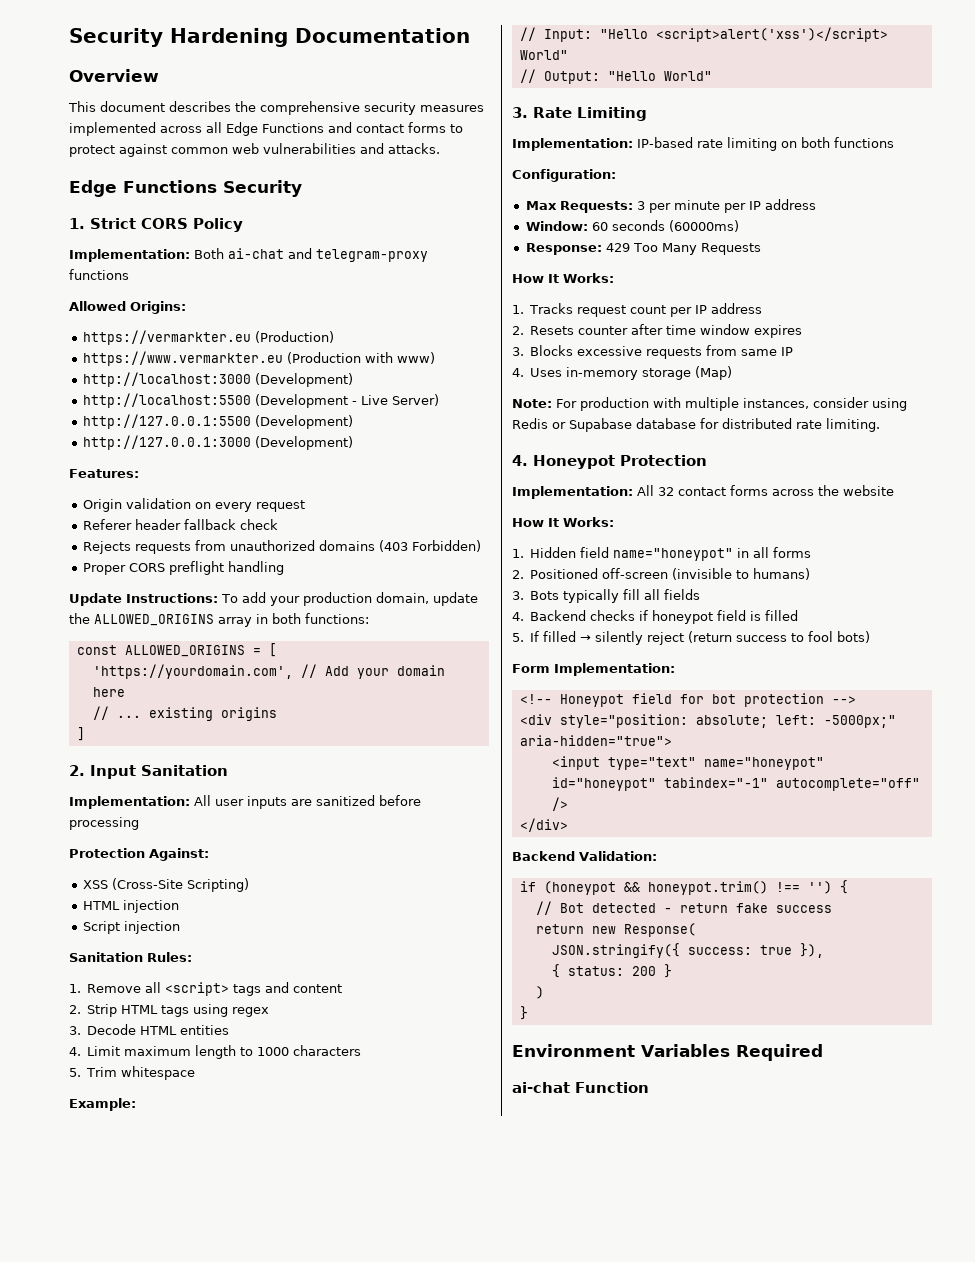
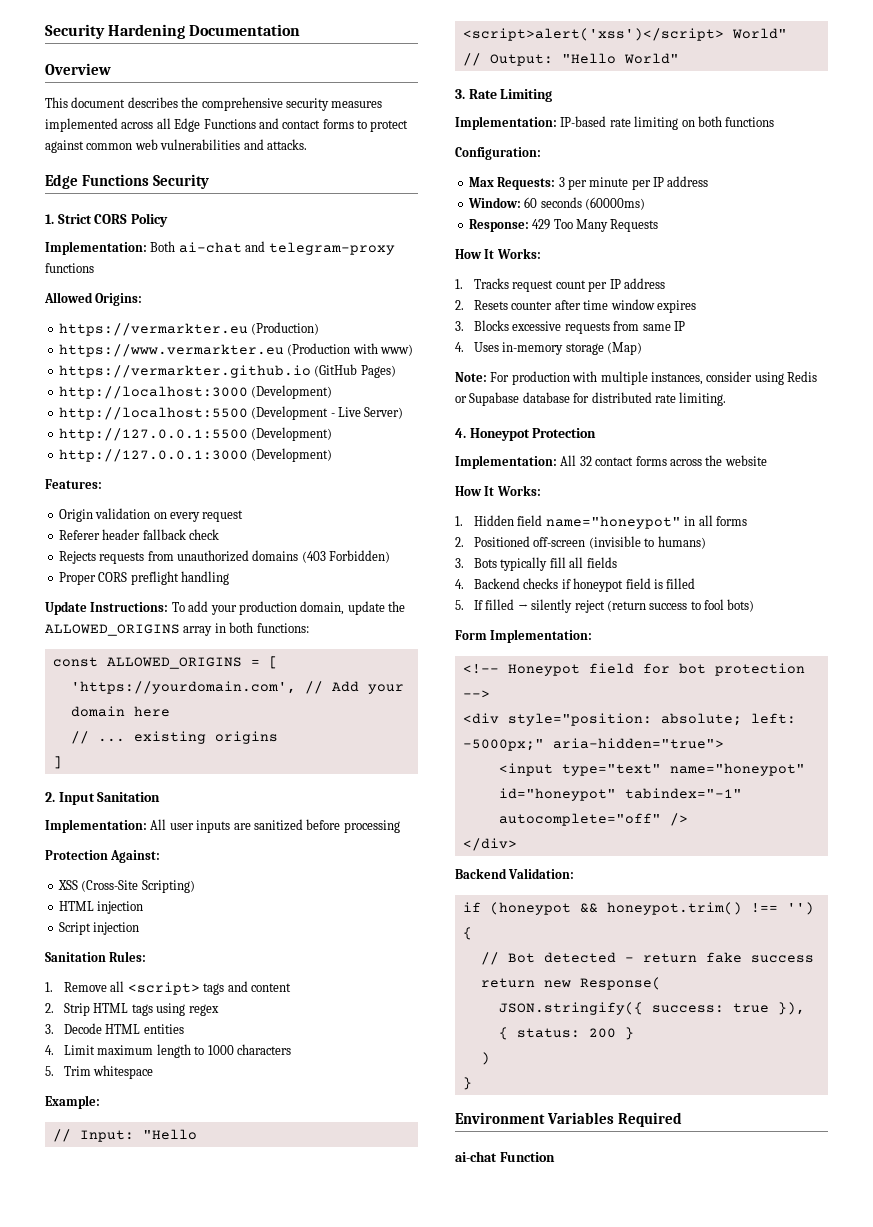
+ https://vermarkter.github.io (GitHub Pages)

